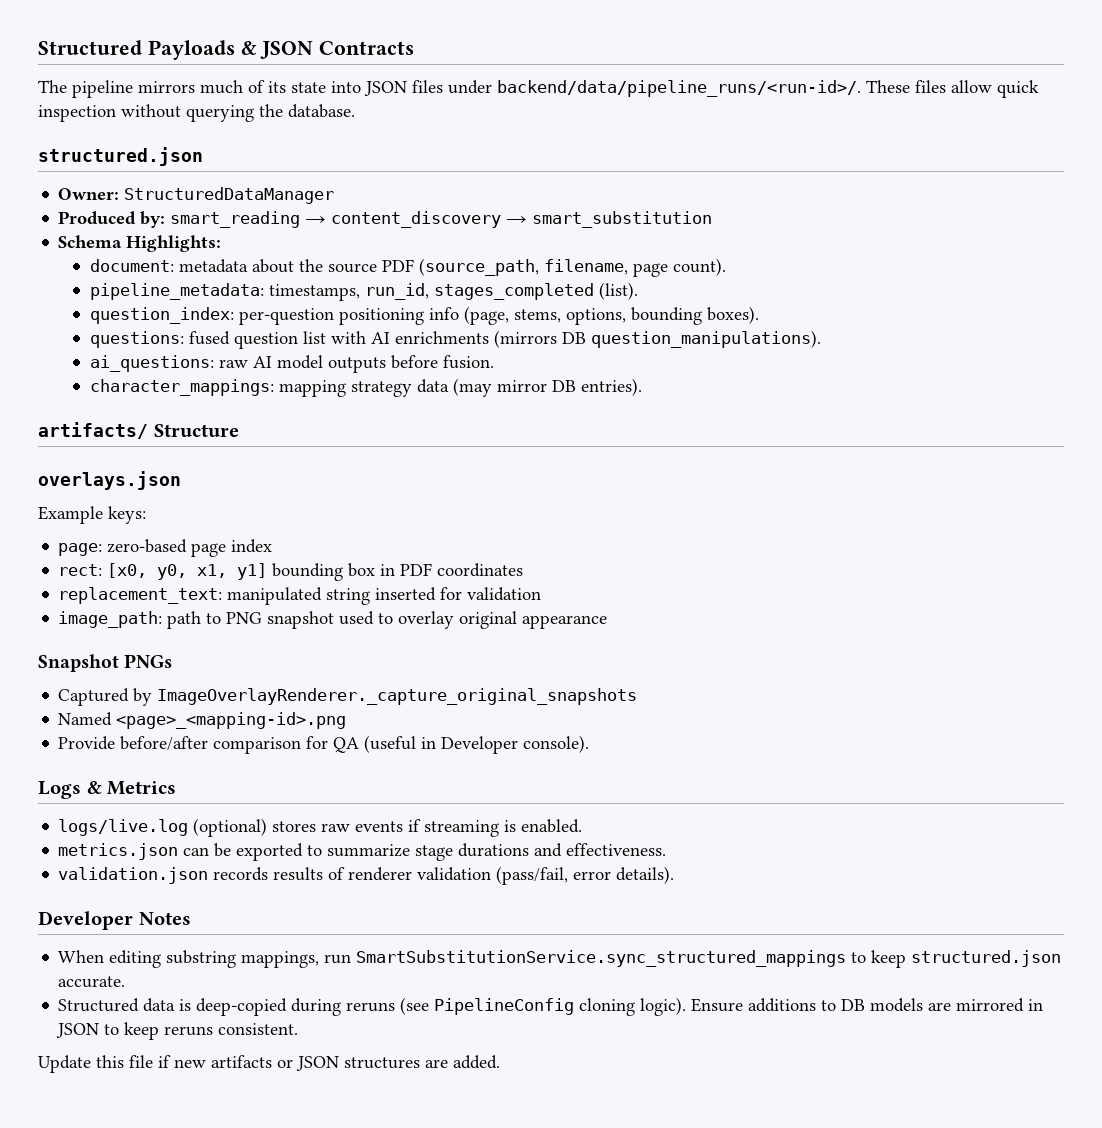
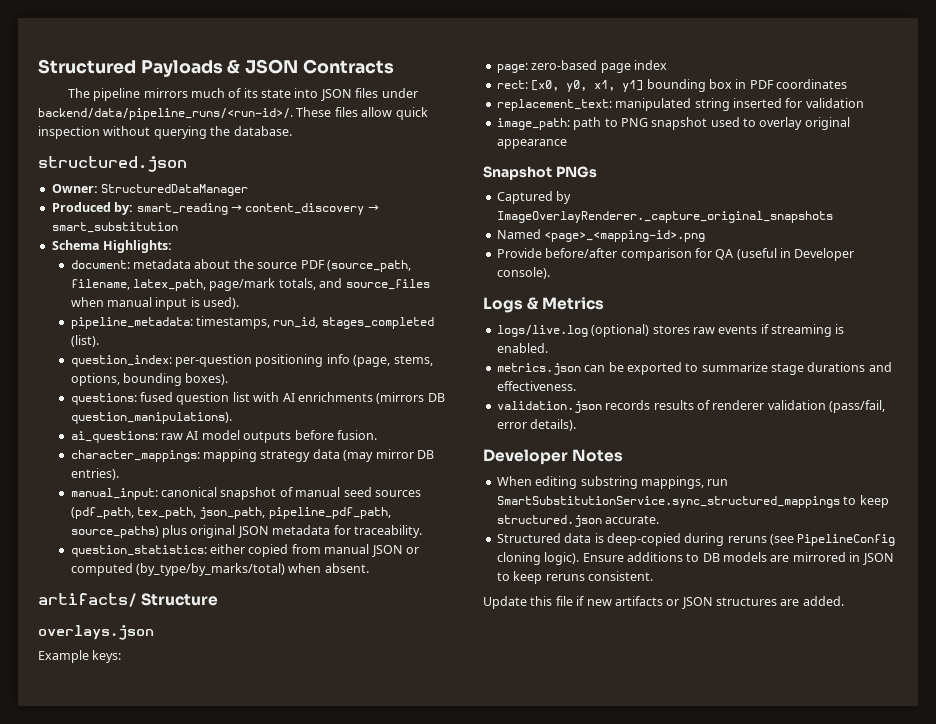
- document: metadata about the source PDF (source_path, filename, page count).
+ document: metadata about the source PDF (source_path, filename, latex_path, page/mark totals, and source_files when manual input is used).
+ manual_input: canonical snapshot of manual seed sources (pdf_path, tex_path, json_path, pipeline_pdf_path, source_paths) plus original JSON metadata for traceability.
+ question_statistics: either copied from manual JSON or computed (by_type/by_marks/total) when absent.

